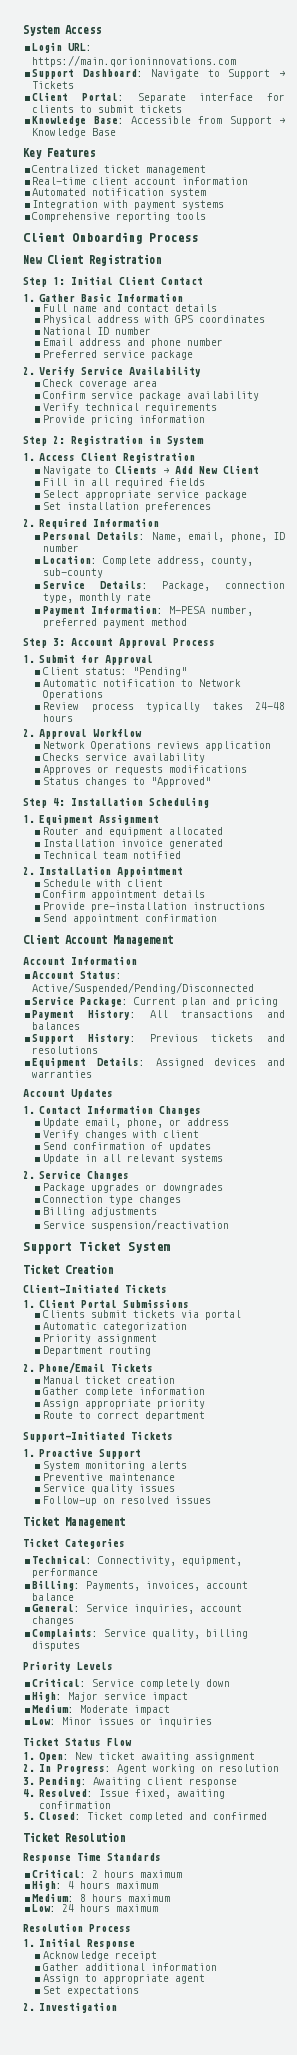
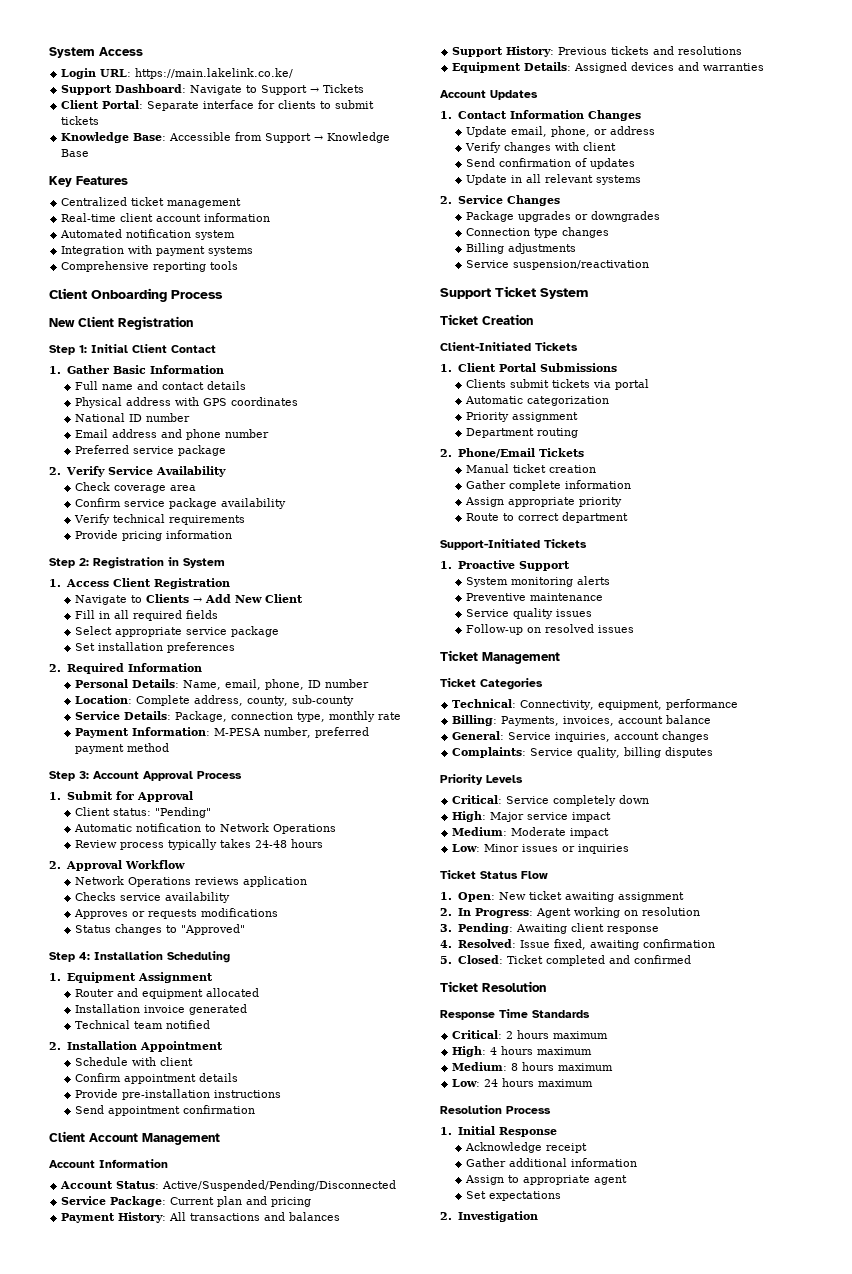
- Login URL: https://main.qorioninnovations.com
+ Login URL: https://main.lakelink.co.ke/

